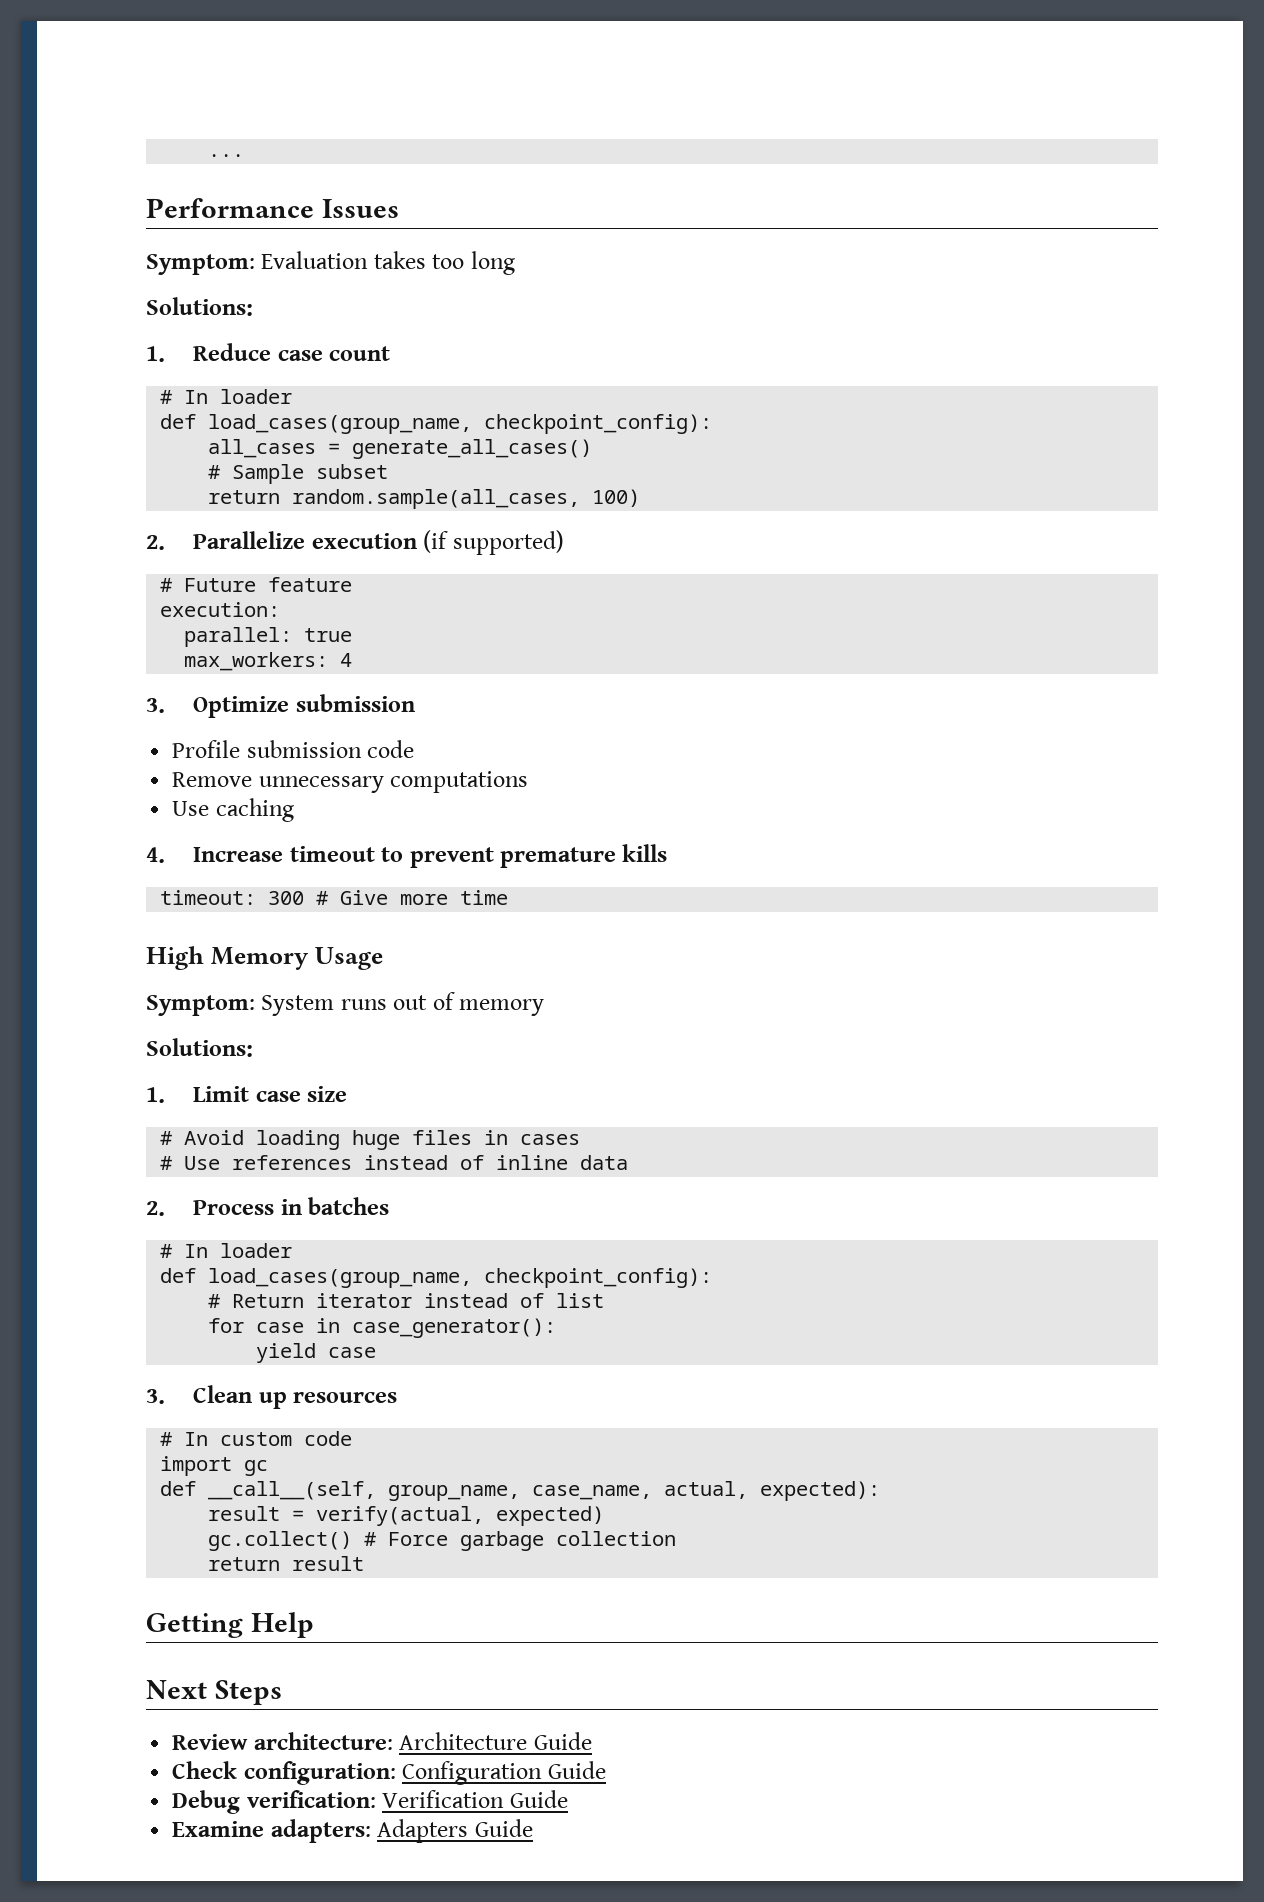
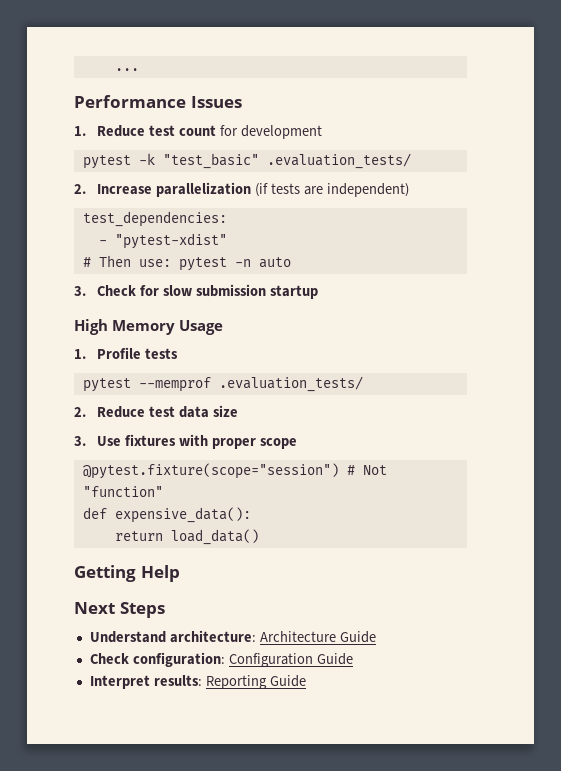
- Symptom: Evaluation takes too long
- Solutions:
- 1. Reduce case count
- # In loader
- def load_cases(group_name, checkpoint_config):
- all_cases = generate_all_cases()
- # Sample subset
- return random.sample(all_cases, 100)
- 2. Parallelize execution (if supported)
- # Future feature
- execution:
- parallel: true
- max_workers: 4
- 3. Optimize submission
- Profile submission code
- Remove unnecessary computations
- Use caching
- 4. Increase timeout to prevent premature kills
- timeout: 300 # Give more time
+ 1. Reduce test count for development
+ pytest -k "test_basic" .evaluation_tests/
+ 2. Increase parallelization (if tests are independent)
+ test_dependencies:
+ - "pytest-xdist"
+ # Then use: pytest -n auto
+ 3. Check for slow submission startup
  High Memory Usage
- Symptom: System runs out of memory
- Solutions:
- 1. Limit case size
- # Avoid loading huge files in cases
- # Use references instead of inline data
- 2. Process in batches
- # In loader
- def load_cases(group_name, checkpoint_config):
- # Return iterator instead of list
- for case in case_generator():
- yield case
- 3. Clean up resources
- # In custom code
- import gc
- def __call__(self, group_name, case_name, actual, expected):
- result = verify(actual, expected)
- gc.collect() # Force garbage collection
- return result
+ 1. Profile tests
+ pytest --memprof .evaluation_tests/
+ 2. Reduce test data size
+ 3. Use fixtures with proper scope
+ @pytest.fixture(scope="session") # Not "function"
+ def expensive_data():
+ return load_data()
- Review architecture: Architecture Guide
+ Understand architecture: Architecture Guide
- Debug verification: Verification Guide
- Examine adapters: Adapters Guide
+ Interpret results: Reporting Guide

